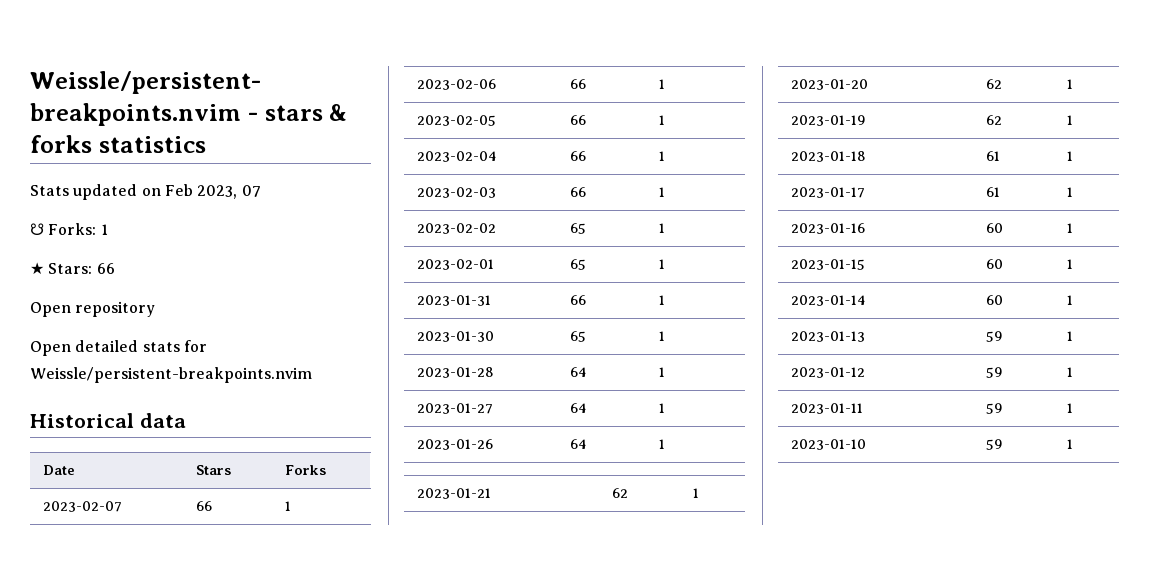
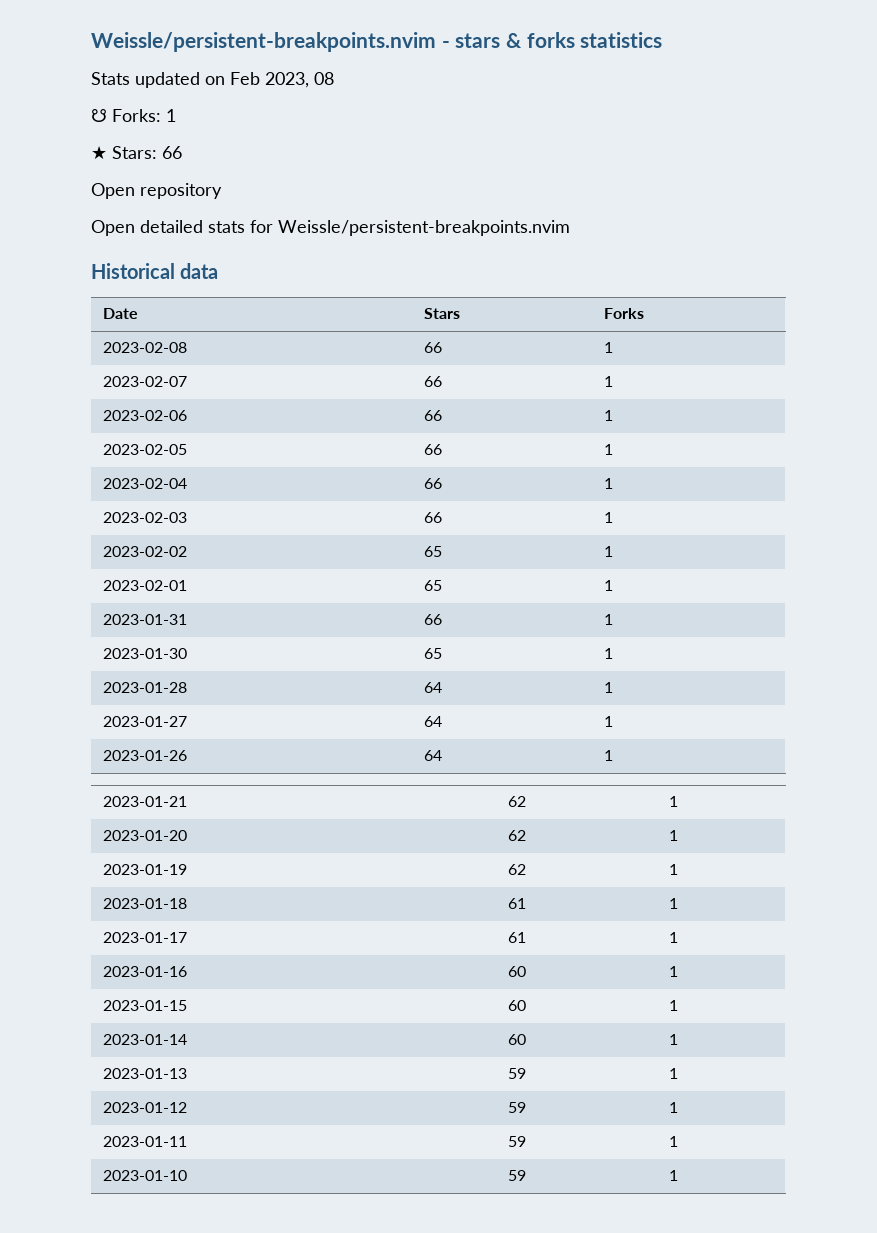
- Stats updated on Feb 2023, 07
+ Stats updated on Feb 2023, 08
+ 2023-02-08 | 66 | 1

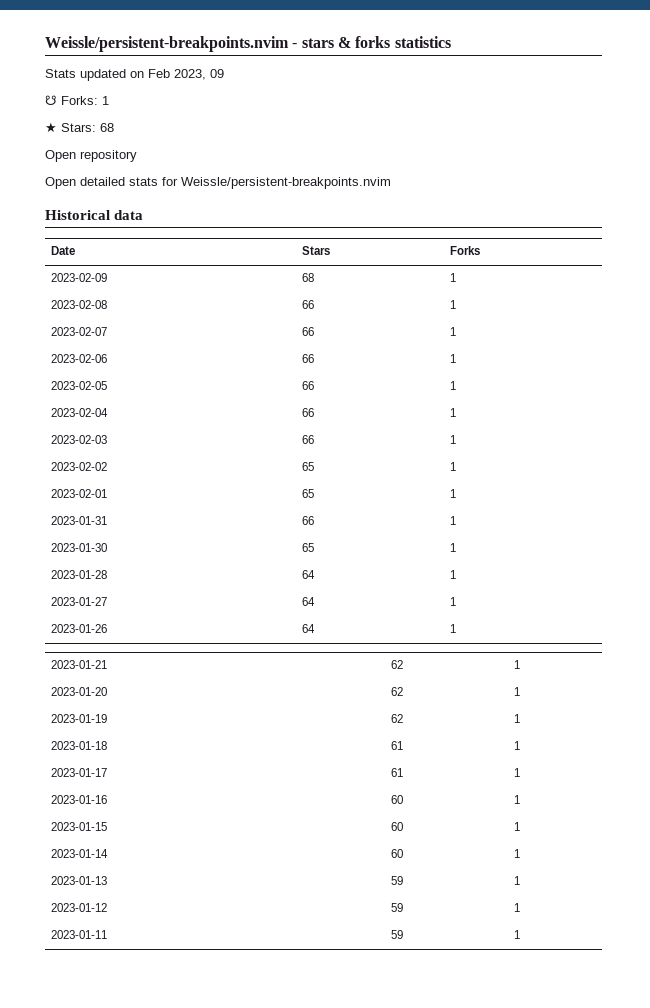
- Stats updated on Feb 2023, 08
+ Stats updated on Feb 2023, 09
- ★ Stars: 66
+ ★ Stars: 68
+ 2023-02-09 | 68 | 1
- 2023-01-10 | 59 | 1

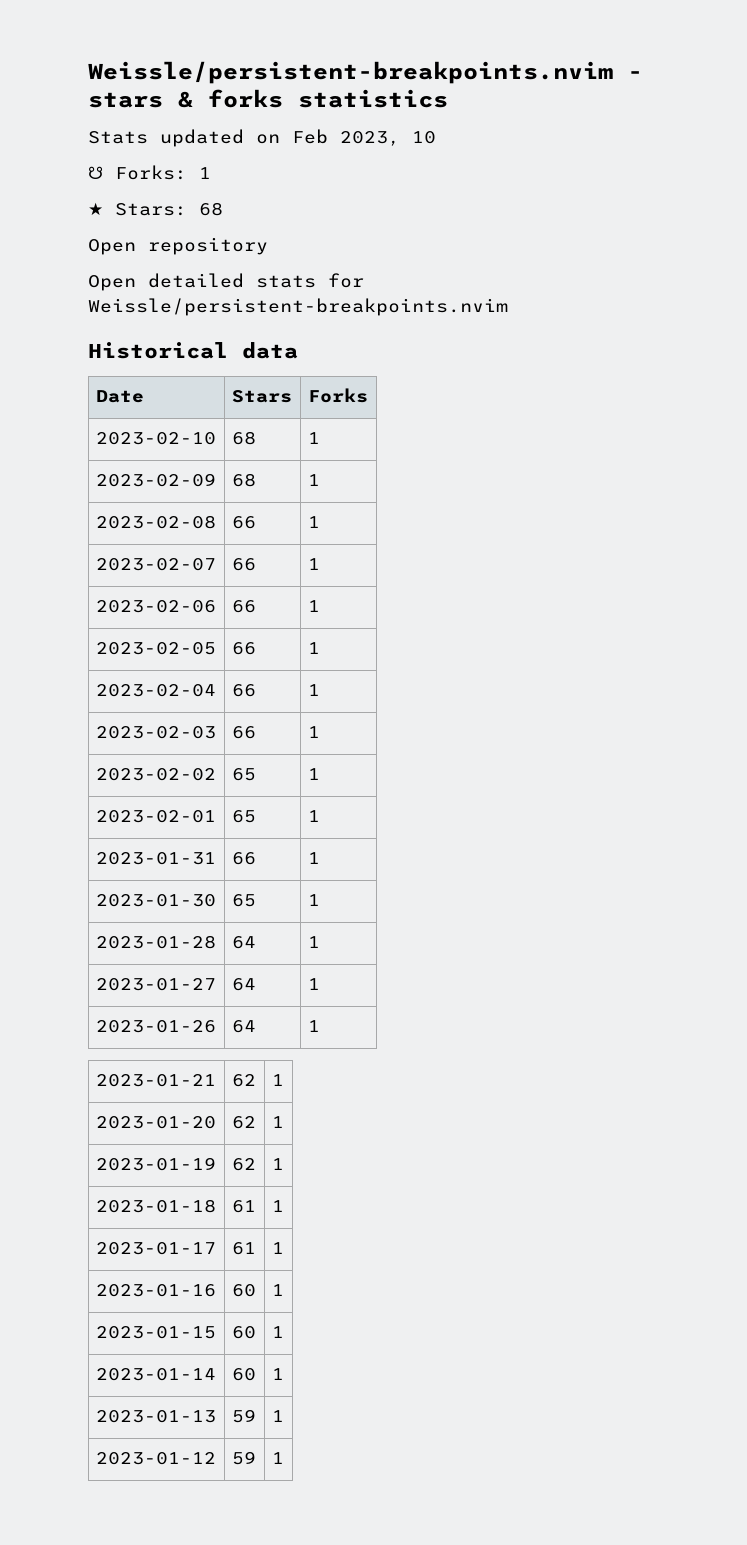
- Stats updated on Feb 2023, 09
+ Stats updated on Feb 2023, 10
+ 2023-02-10 | 68 | 1
- 2023-01-11 | 59 | 1

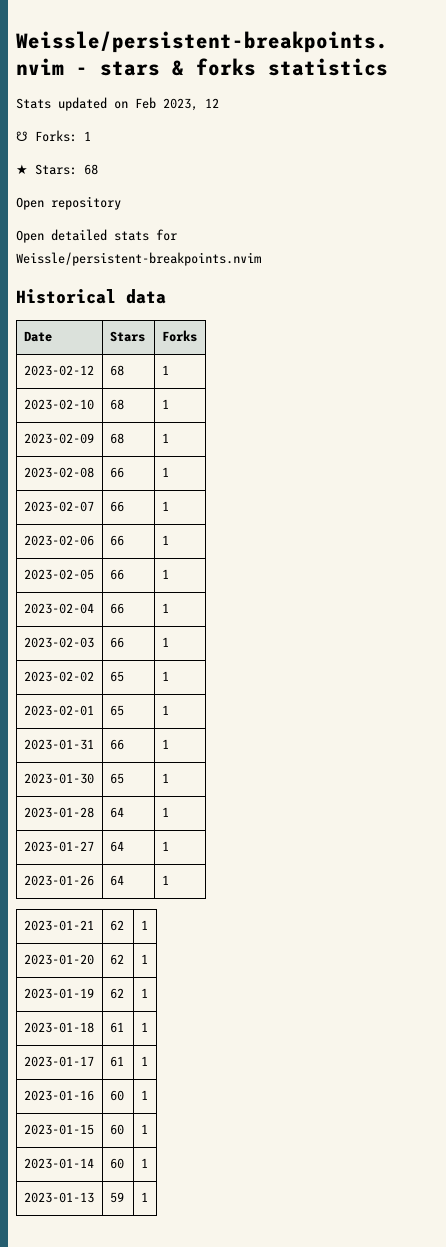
- Stats updated on Feb 2023, 10
+ Stats updated on Feb 2023, 12
+ 2023-02-12 | 68 | 1
- 2023-01-12 | 59 | 1

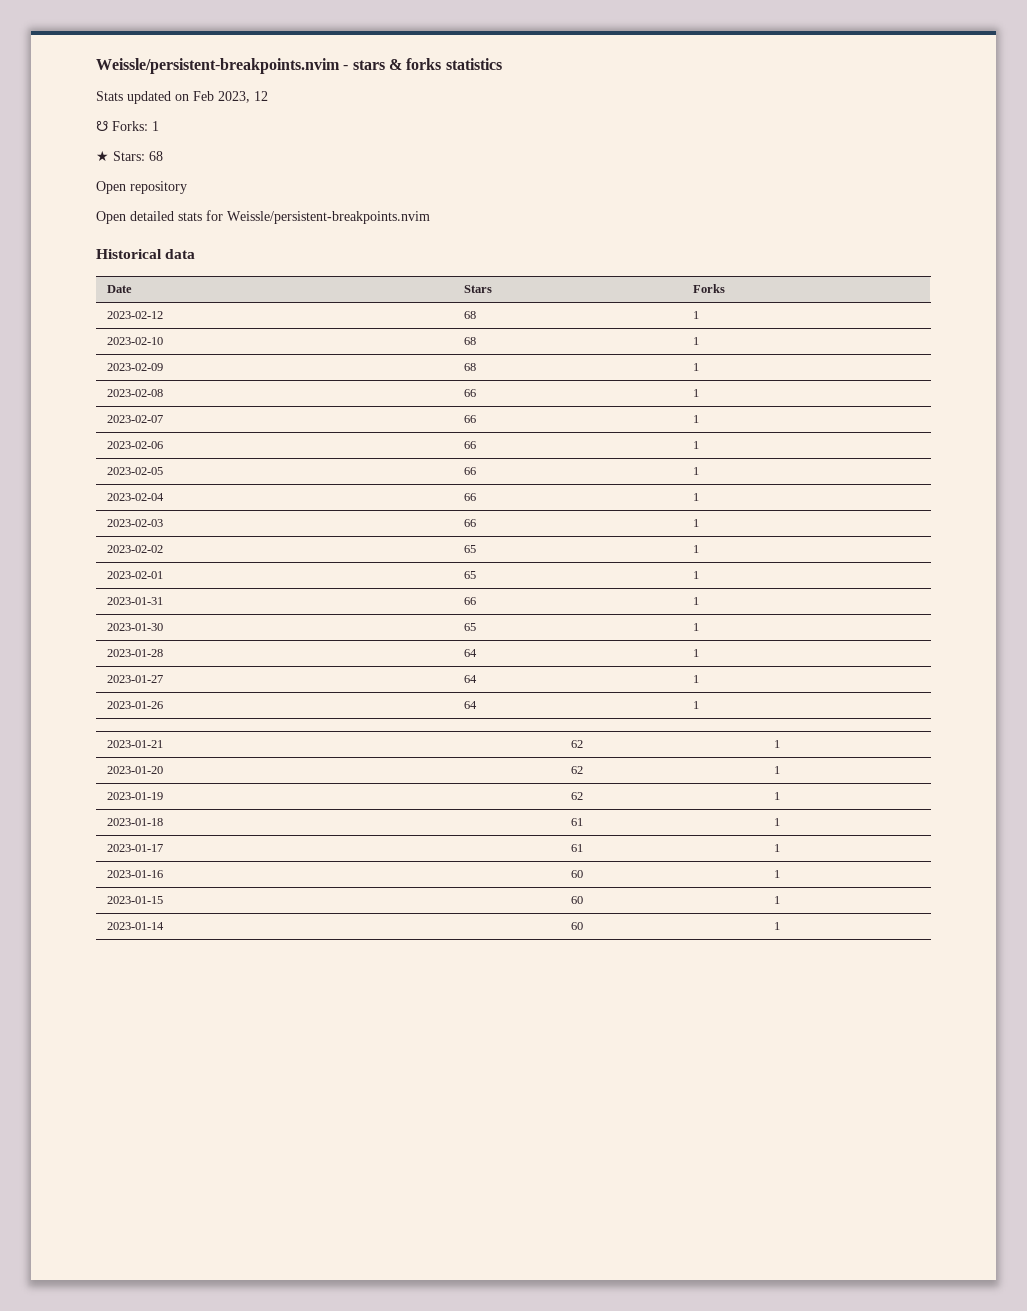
- 2023-01-13 | 59 | 1

